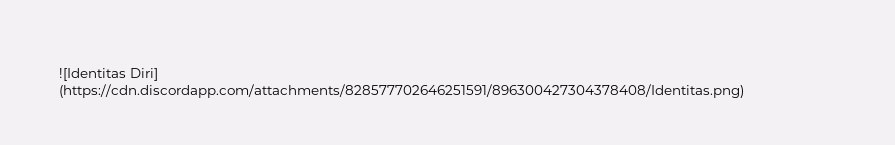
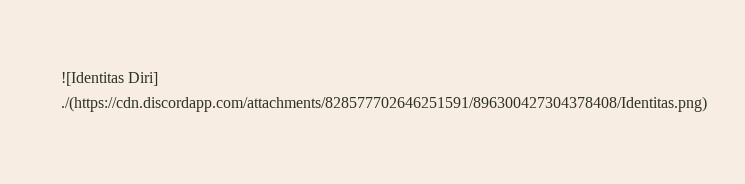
- ![Identitas Diri] (https://cdn.discordapp.com/attachments/828577702646251591/896300427304378408/Identitas.png)
+ ![Identitas Diri] ./(https://cdn.discordapp.com/attachments/828577702646251591/896300427304378408/Identitas.png)

